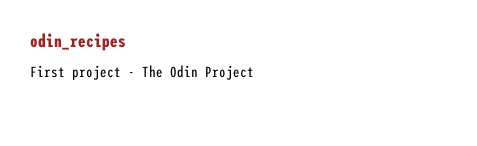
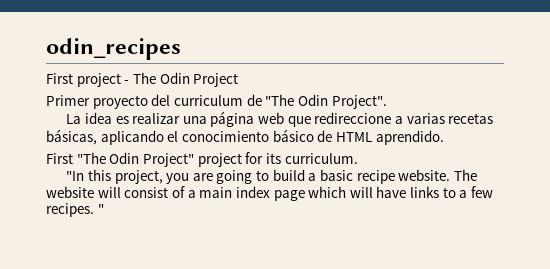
+ Primer proyecto del curriculum de "The Odin Project".
+ La idea es realizar una página web que redireccione a varias recetas básicas, aplicando el conocimiento básico de HTML aprendido.
+ First "The Odin Project" project for its curriculum.
+ "In this project, you are going to build a basic recipe website. The website will consist of a main index page which will have links to a few recipes. "

